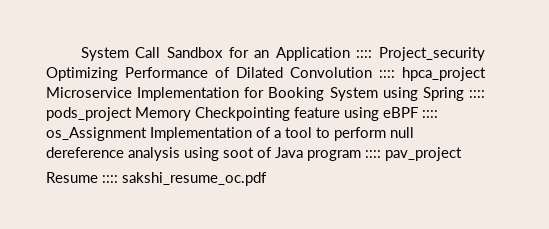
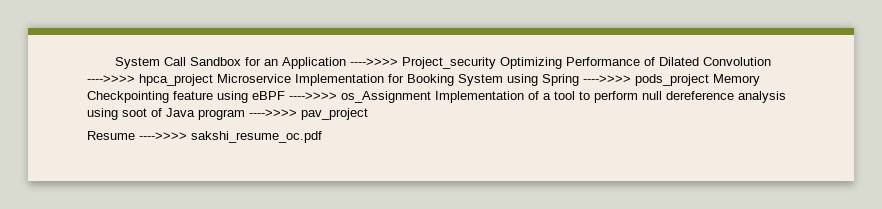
- System Call Sandbox for an Application :::: Project_security Optimizing Performance of Dilated Convolution :::: hpca_project Microservice Implementation for Booking System using Spring :::: pods_project Memory Checkpointing feature using eBPF :::: os_Assignment Implementation of a tool to perform null dereference analysis using soot of Java program :::: pav_project
+ System Call Sandbox for an Application ---->>>> Project_security Optimizing Performance of Dilated Convolution ---->>>> hpca_project Microservice Implementation for Booking System using Spring ---->>>> pods_project Memory Checkpointing feature using eBPF ---->>>> os_Assignment Implementation of a tool to perform null dereference analysis using soot of Java program ---->>>> pav_project
- Resume :::: sakshi_resume_oc.pdf
+ Resume ---->>>> sakshi_resume_oc.pdf

